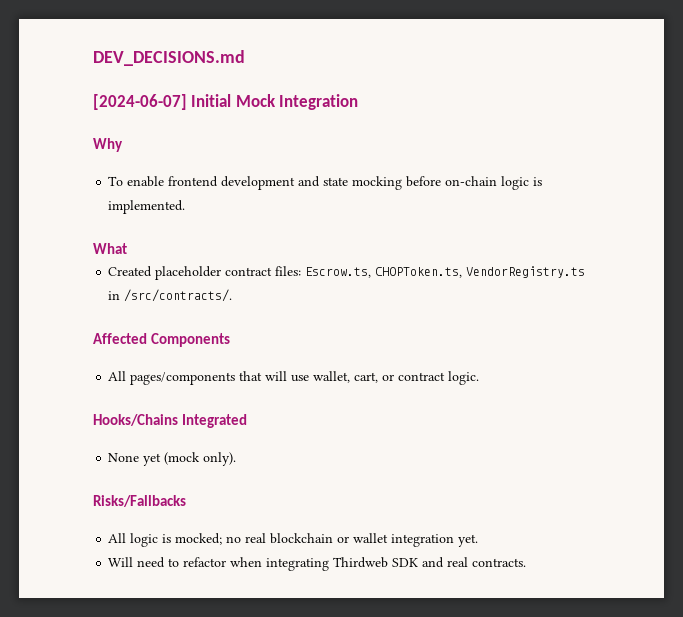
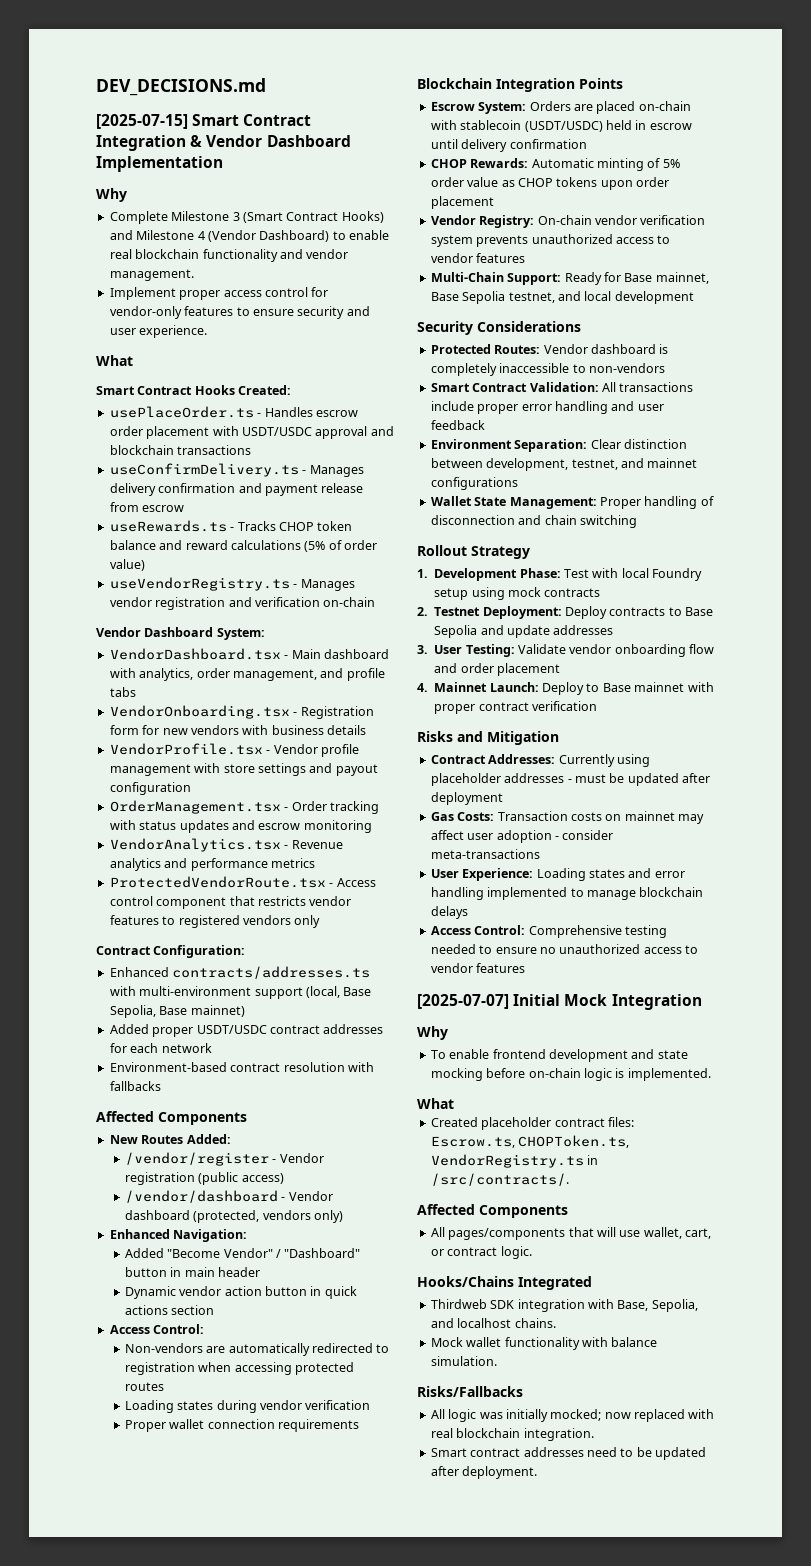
- [2024-06-07] Initial Mock Integration
+ [2025-07-15] Smart Contract Integration & Vendor Dashboard Implementation
+ Why
+ Complete Milestone 3 (Smart Contract Hooks) and Milestone 4 (Vendor Dashboard) to enable real blockchain functionality and vendor management.
+ Implement proper access control for vendor-only features to ensure security and user experience.
+ What
+ Smart Contract Hooks Created:
+ usePlaceOrder.ts - Handles escrow order placement with USDT/USDC approval and blockchain transactions
+ useConfirmDelivery.ts - Manages delivery confirmation and payment release from escrow
+ useRewards.ts - Tracks CHOP token balance and reward calculations (5% of order value)
+ useVendorRegistry.ts - Manages vendor registration and verification on-chain
+ Vendor Dashboard System:
+ VendorDashboard.tsx - Main dashboard with analytics, order management, and profile tabs
+ VendorOnboarding.tsx - Registration form for new vendors with business details
+ VendorProfile.tsx - Vendor profile management with store settings and payout configuration
+ OrderManagement.tsx - Order tracking with status updates and escrow monitoring
+ VendorAnalytics.tsx - Revenue analytics and performance metrics
+ ProtectedVendorRoute.tsx - Access control component that restricts vendor features to registered vendors only
+ Contract Configuration:
+ Enhanced contracts/addresses.ts with multi-environment support (local, Base Sepolia, Base mainnet)
+ Added proper USDT/USDC contract addresses for each network
+ Environment-based contract resolution with fallbacks
+ Affected Components
+ New Routes Added:
+ /vendor/register - Vendor registration (public access)
+ /vendor/dashboard - Vendor dashboard (protected, vendors only)
+ Enhanced Navigation:
+ Added "Become Vendor" / "Dashboard" button in main header
+ Dynamic vendor action button in quick actions section
+ Access Control:
+ Non-vendors are automatically redirected to registration when accessing protected routes
+ Loading states during vendor verification
+ Proper wallet connection requirements
+ Blockchain Integration Points
+ Escrow System: Orders are placed on-chain with stablecoin (USDT/USDC) held in escrow until delivery confirmation
+ CHOP Rewards: Automatic minting of 5% order value as CHOP tokens upon order placement
+ Vendor Registry: On-chain vendor verification system prevents unauthorized access to vendor features
+ Multi-Chain Support: Ready for Base mainnet, Base Sepolia testnet, and local development
+ Security Considerations
+ Protected Routes: Vendor dashboard is completely inaccessible to non-vendors
+ Smart Contract Validation: All transactions include proper error handling and user feedback
+ Environment Separation: Clear distinction between development, testnet, and mainnet configurations
+ Wallet State Management: Proper handling of disconnection and chain switching
+ Rollout Strategy
+ 1. Development Phase: Test with local Foundry setup using mock contracts
+ 2. Testnet Deployment: Deploy contracts to Base Sepolia and update addresses
+ 3. User Testing: Validate vendor onboarding flow and order placement
+ 4. Mainnet Launch: Deploy to Base mainnet with proper contract verification
+ Risks and Mitigation
+ Contract Addresses: Currently using placeholder addresses - must be updated after deployment
+ Gas Costs: Transaction costs on mainnet may affect user adoption - consider meta-transactions
+ User Experience: Loading states and error handling implemented to manage blockchain delays
+ Access Control: Comprehensive testing needed to ensure no unauthorized access to vendor features
+ [2025-07-07] Initial Mock Integration
- None yet (mock only).
+ Thirdweb SDK integration with Base, Sepolia, and localhost chains.
+ Mock wallet functionality with balance simulation.
  Risks/Fallbacks
- All logic is mocked; no real blockchain or wallet integration yet.
- Will need to refactor when integrating Thirdweb SDK and real contracts.
+ All logic was initially mocked; now replaced with real blockchain integration.
+ Smart contract addresses need to be updated after deployment.

